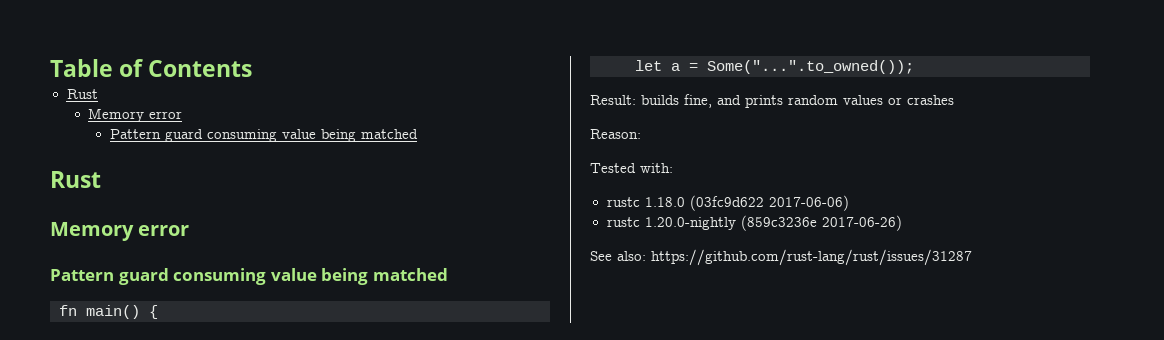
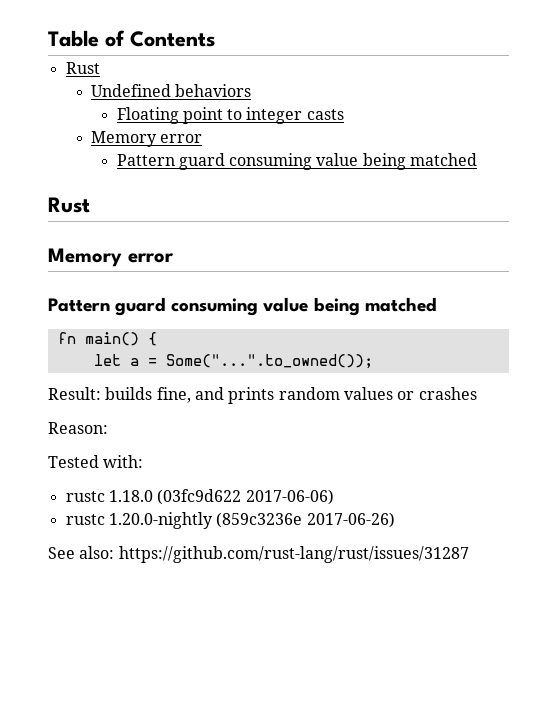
+ Undefined behaviors
+ Floating point to integer casts

